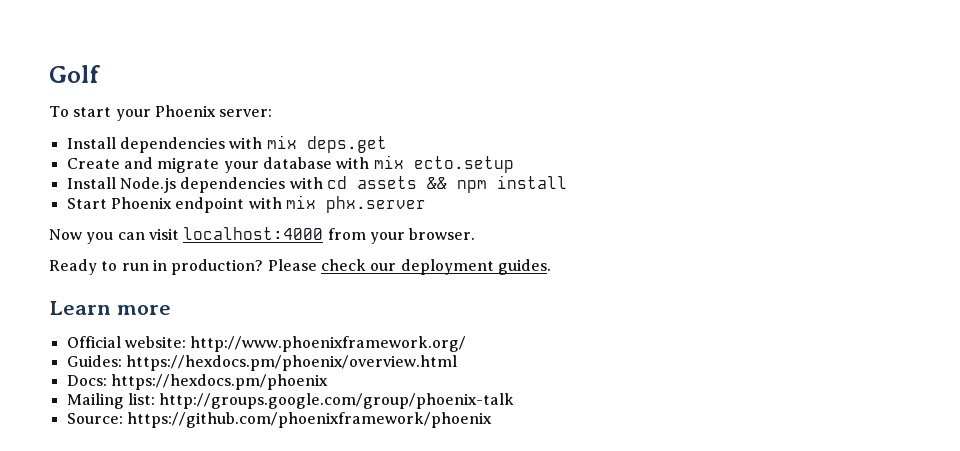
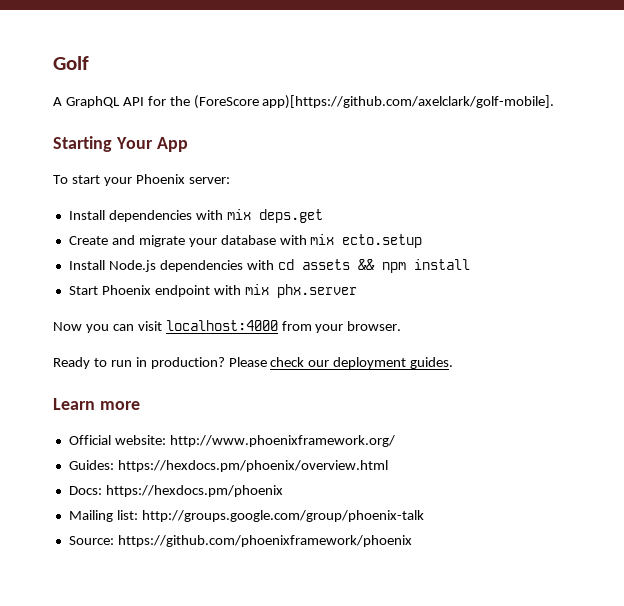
+ A GraphQL API for the (ForeScore app)[https://github.com/axelclark/golf-mobile].
+ Starting Your App

